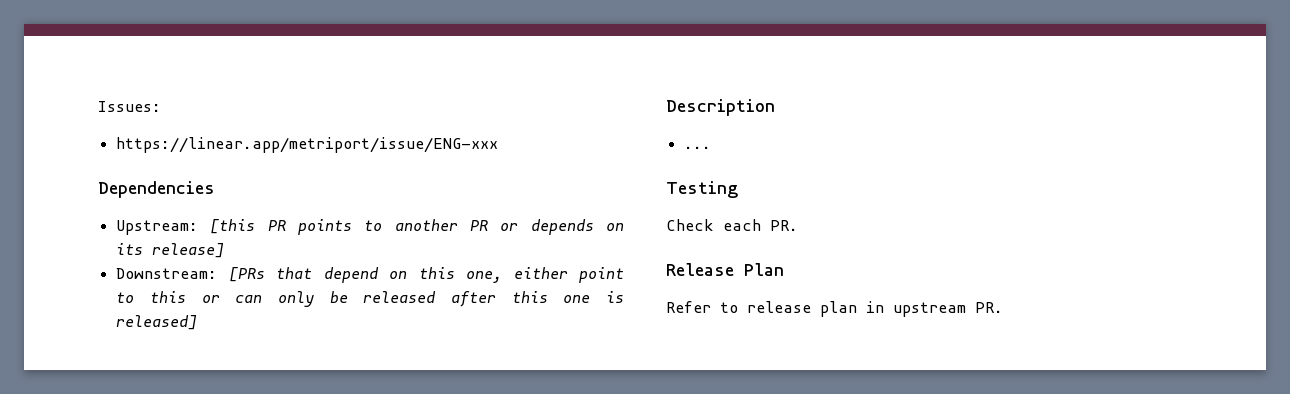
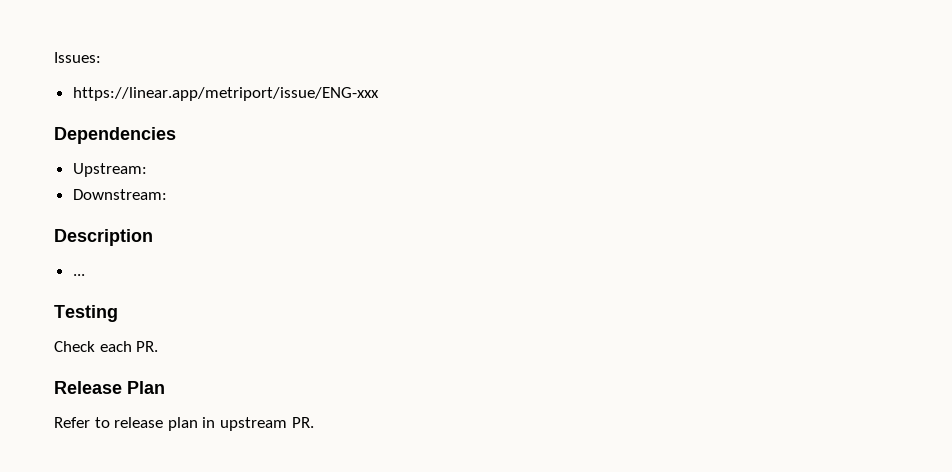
- Upstream: [this PR points to another PR or depends on its release]
- Downstream: [PRs that depend on this one, either point to this or can only be released after this one is released]
+ Upstream:
+ Downstream:

